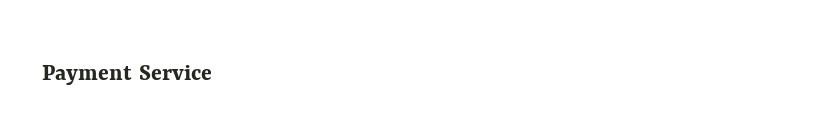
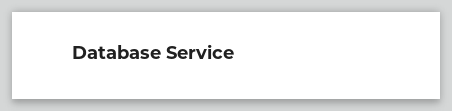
- Payment Service
+ Database Service

